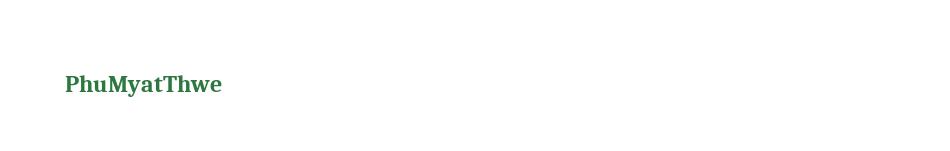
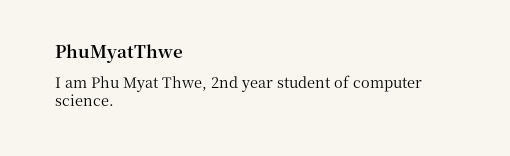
+ I am Phu Myat Thwe, 2nd year student of computer science.

